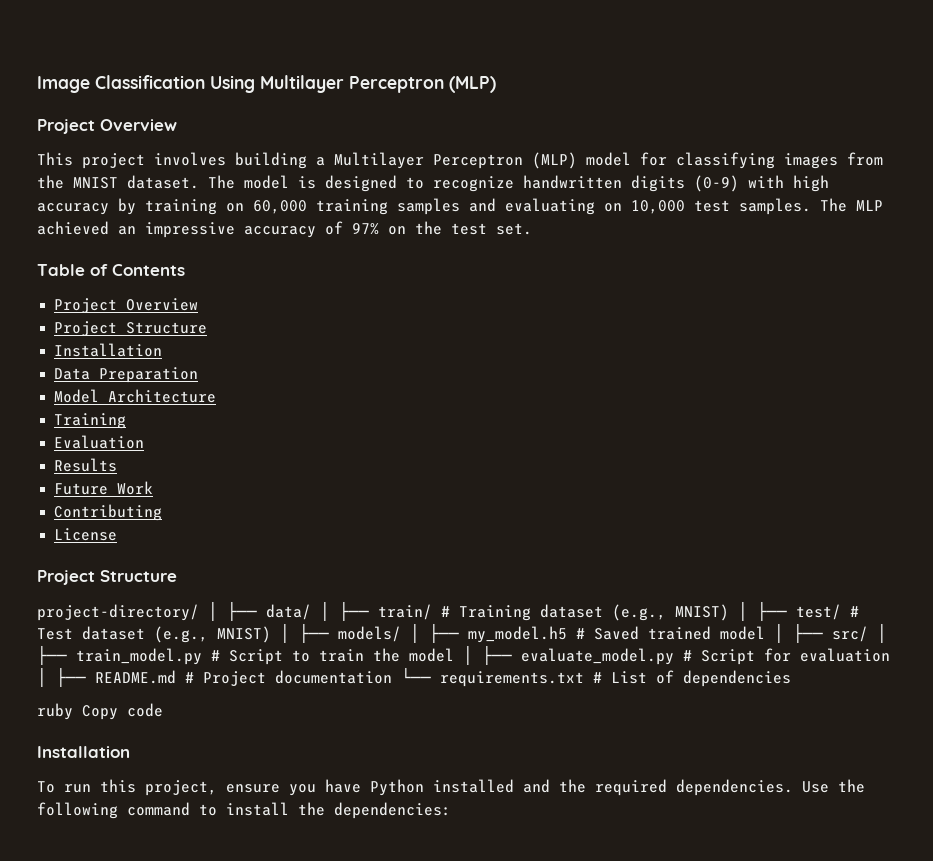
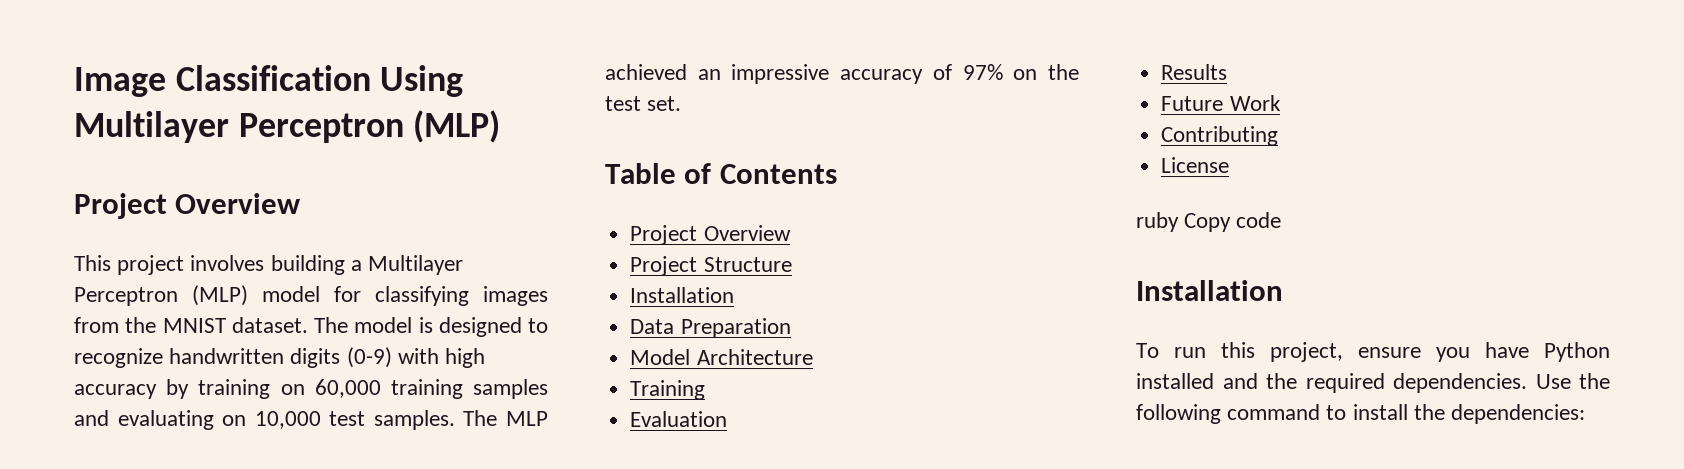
  License
- Project Structure
- project-directory/ │ ├── data/ │ ├── train/ # Training dataset (e.g., MNIST) │ ├── test/ # Test dataset (e.g., MNIST) │ ├── models/ │ ├── my_model.h5 # Saved trained model │ ├── src/ │ ├── train_model.py # Script to train the model │ ├── evaluate_model.py # Script for evaluation │ ├── README.md # Project documentation └── requirements.txt # List of dependencies

